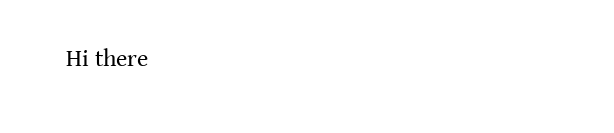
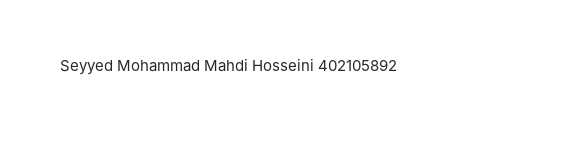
- Hi there
+ Seyyed Mohammad Mahdi Hosseini 402105892

